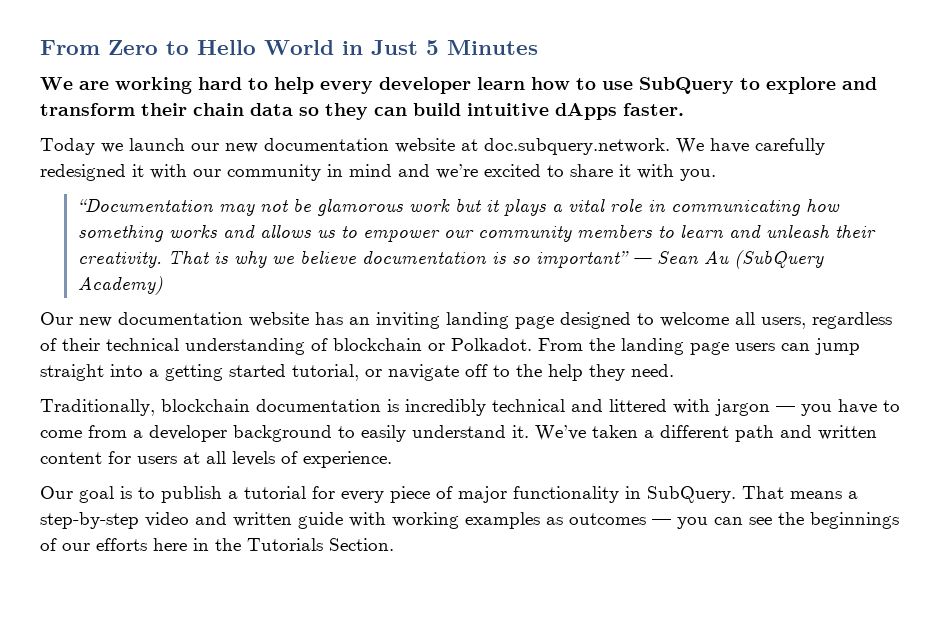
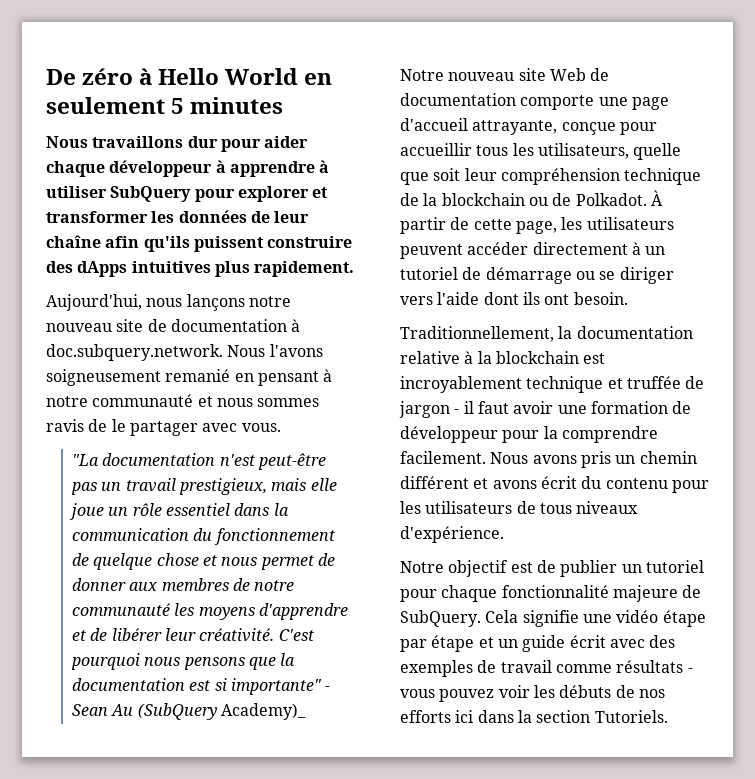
- From Zero to Hello World in Just 5 Minutes
- We are working hard to help every developer learn how to use SubQuery to explore and transform their chain data so they can build intuitive dApps faster.
- Today we launch our new documentation website at doc.subquery.network. We have carefully redesigned it with our community in mind and we’re excited to share it with you.
- “Documentation may not be glamorous work but it plays a vital role in communicating how something works and allows us to empower our community members to learn and unleash their creativity. That is why we believe documentation is so important” — Sean Au (SubQuery Academy)
- Our new documentation website has an inviting landing page designed to welcome all users, regardless of their technical understanding of blockchain or Polkadot. From the landing page users can jump straight into a getting started tutorial, or navigate off to the help they need.
- Traditionally, blockchain documentation is incredibly technical and littered with jargon — you have to come from a developer background to easily understand it. We’ve taken a different path and written content for users at all levels of experience.
- Our goal is to publish a tutorial for every piece of major functionality in SubQuery. That means a step-by-step video and written guide with working examples as outcomes — you can see the beginnings of our efforts here in the Tutorials Section.
+ De zéro à Hello World en seulement 5 minutes
+ Nous travaillons dur pour aider chaque développeur à apprendre à utiliser SubQuery pour explorer et transformer les données de leur chaîne afin qu'ils puissent construire des dApps intuitives plus rapidement.
+ Aujourd'hui, nous lançons notre nouveau site de documentation à doc.subquery.network. Nous l'avons soigneusement remanié en pensant à notre communauté et nous sommes ravis de le partager avec vous.
+ "La documentation n'est peut-être pas un travail prestigieux, mais elle joue un rôle essentiel dans la communication du fonctionnement de quelque chose et nous permet de donner aux membres de notre communauté les moyens d'apprendre et de libérer leur créativité. C'est pourquoi nous pensons que la documentation est si importante" - Sean Au (SubQuery Academy)_
+ Notre nouveau site Web de documentation comporte une page d'accueil attrayante, conçue pour accueillir tous les utilisateurs, quelle que soit leur compréhension technique de la blockchain ou de Polkadot. À partir de cette page, les utilisateurs peuvent accéder directement à un tutoriel de démarrage ou se diriger vers l'aide dont ils ont besoin.
+ Traditionnellement, la documentation relative à la blockchain est incroyablement technique et truffée de jargon - il faut avoir une formation de développeur pour la comprendre facilement. Nous avons pris un chemin différent et avons écrit du contenu pour les utilisateurs de tous niveaux d'expérience.
+ Notre objectif est de publier un tutoriel pour chaque fonctionnalité majeure de SubQuery. Cela signifie une vidéo étape par étape et un guide écrit avec des exemples de travail comme résultats - vous pouvez voir les débuts de nos efforts ici dans la section Tutoriels.

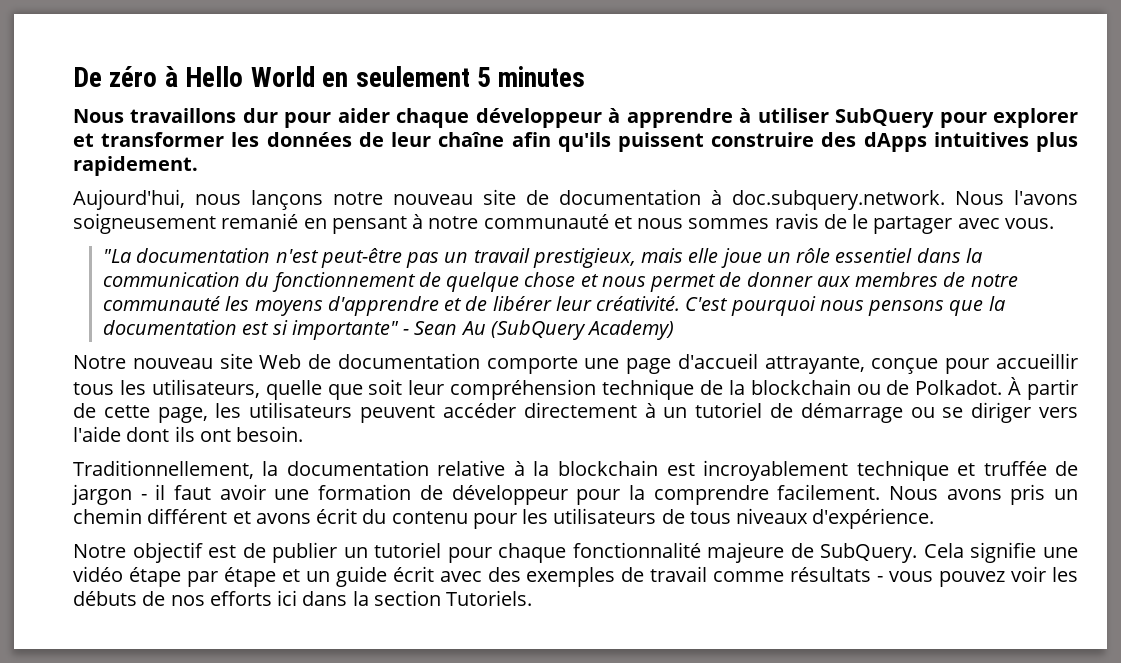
- C'est pourquoi nous pensons que la documentation est si importante" - Sean Au (SubQuery Academy)_
+ C'est pourquoi nous pensons que la documentation est si importante" - Sean Au (SubQuery Academy)

